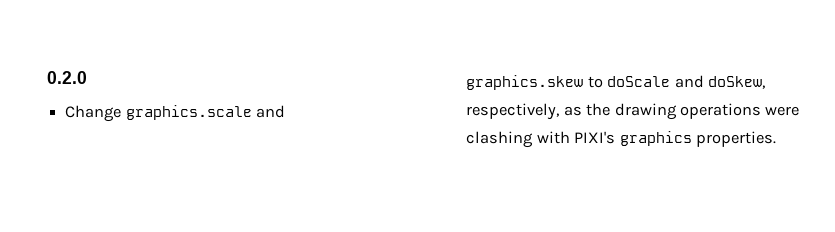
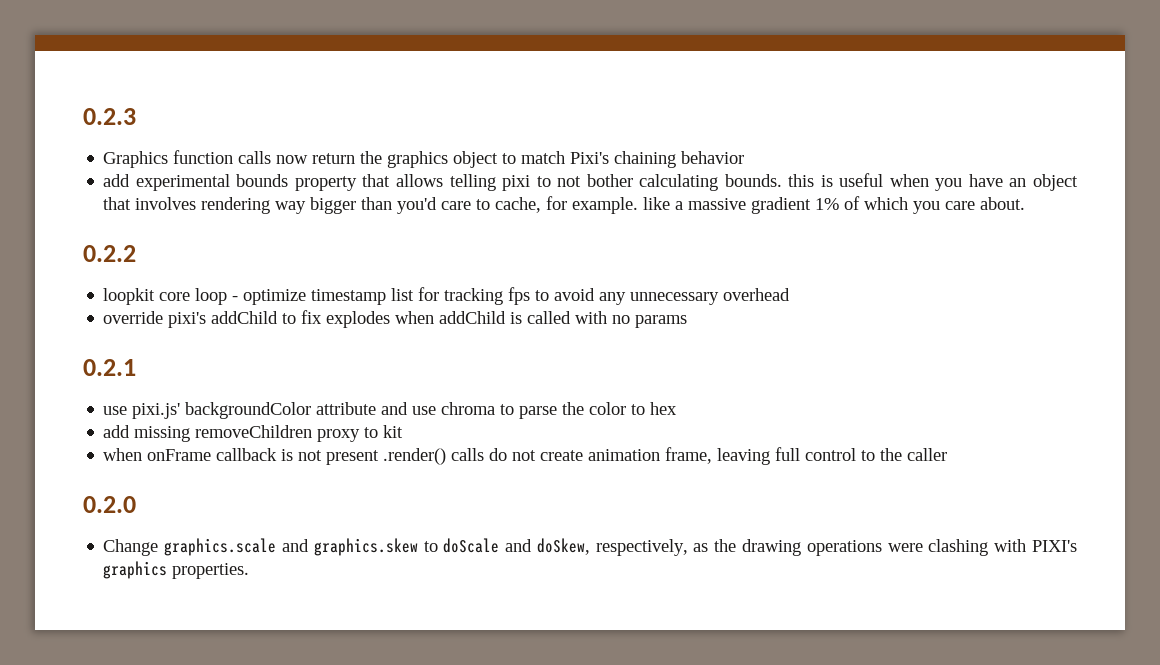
+ 0.2.3
+ Graphics function calls now return the graphics object to match Pixi's chaining behavior
+ add experimental bounds property that allows telling pixi to not bother calculating bounds. this is useful when you have an object that involves rendering way bigger than you'd care to cache, for example. like a massive gradient 1% of which you care about.
+ 0.2.2
+ loopkit core loop - optimize timestamp list for tracking fps to avoid any unnecessary overhead
+ override pixi's addChild to fix explodes when addChild is called with no params
+ 0.2.1
+ use pixi.js' backgroundColor attribute and use chroma to parse the color to hex
+ add missing removeChildren proxy to kit
+ when onFrame callback is not present .render() calls do not create animation frame, leaving full control to the caller

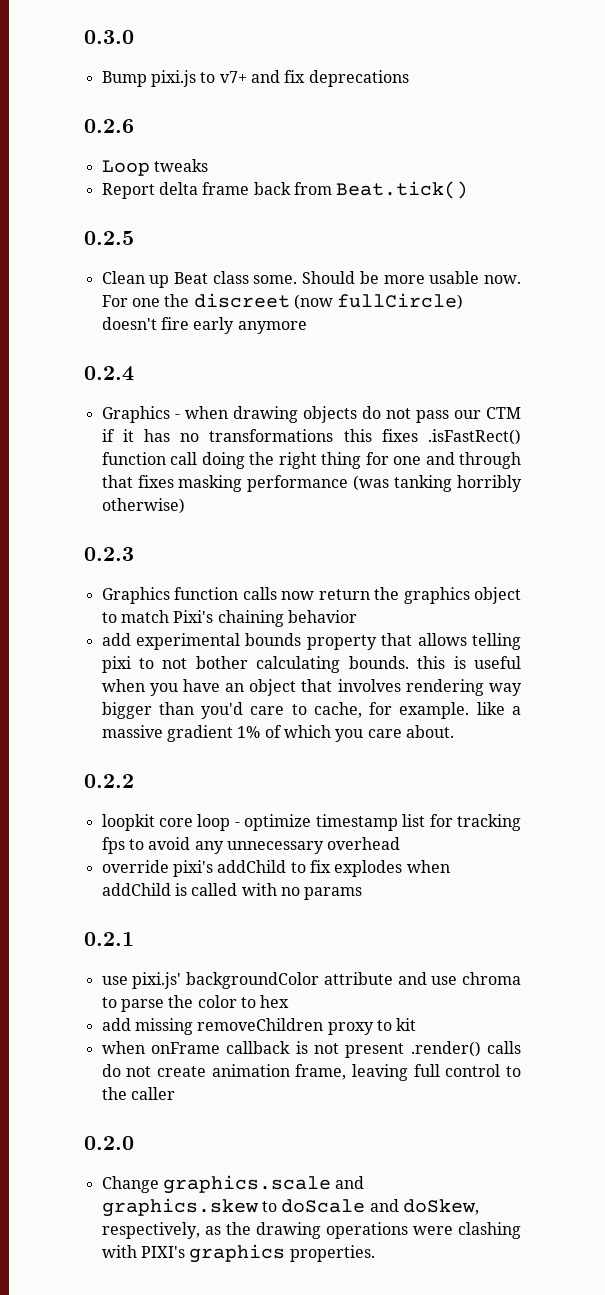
+ 0.3.0
+ Bump pixi.js to v7+ and fix deprecations
+ 0.2.6
+ Loop tweaks
+ Report delta frame back from Beat.tick()
+ 0.2.5
+ Clean up Beat class some. Should be more usable now. For one the discreet (now fullCircle) doesn't fire early anymore
+ 0.2.4
+ Graphics - when drawing objects do not pass our CTM if it has no transformations this fixes .isFastRect() function call doing the right thing for one and through that fixes masking performance (was tanking horribly otherwise)

